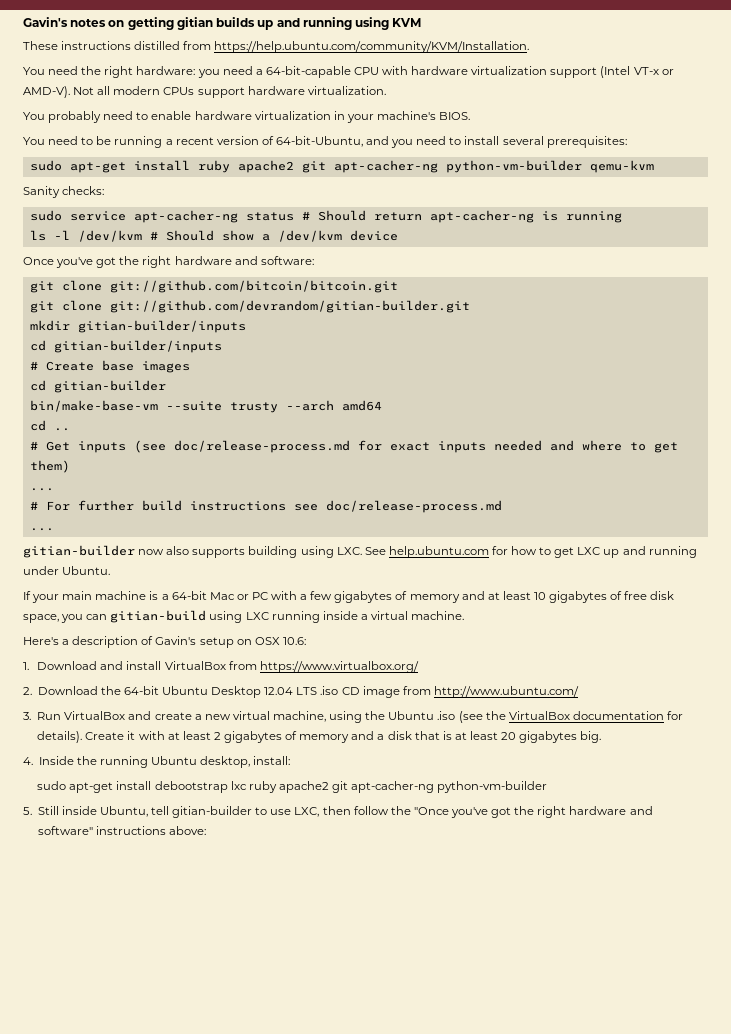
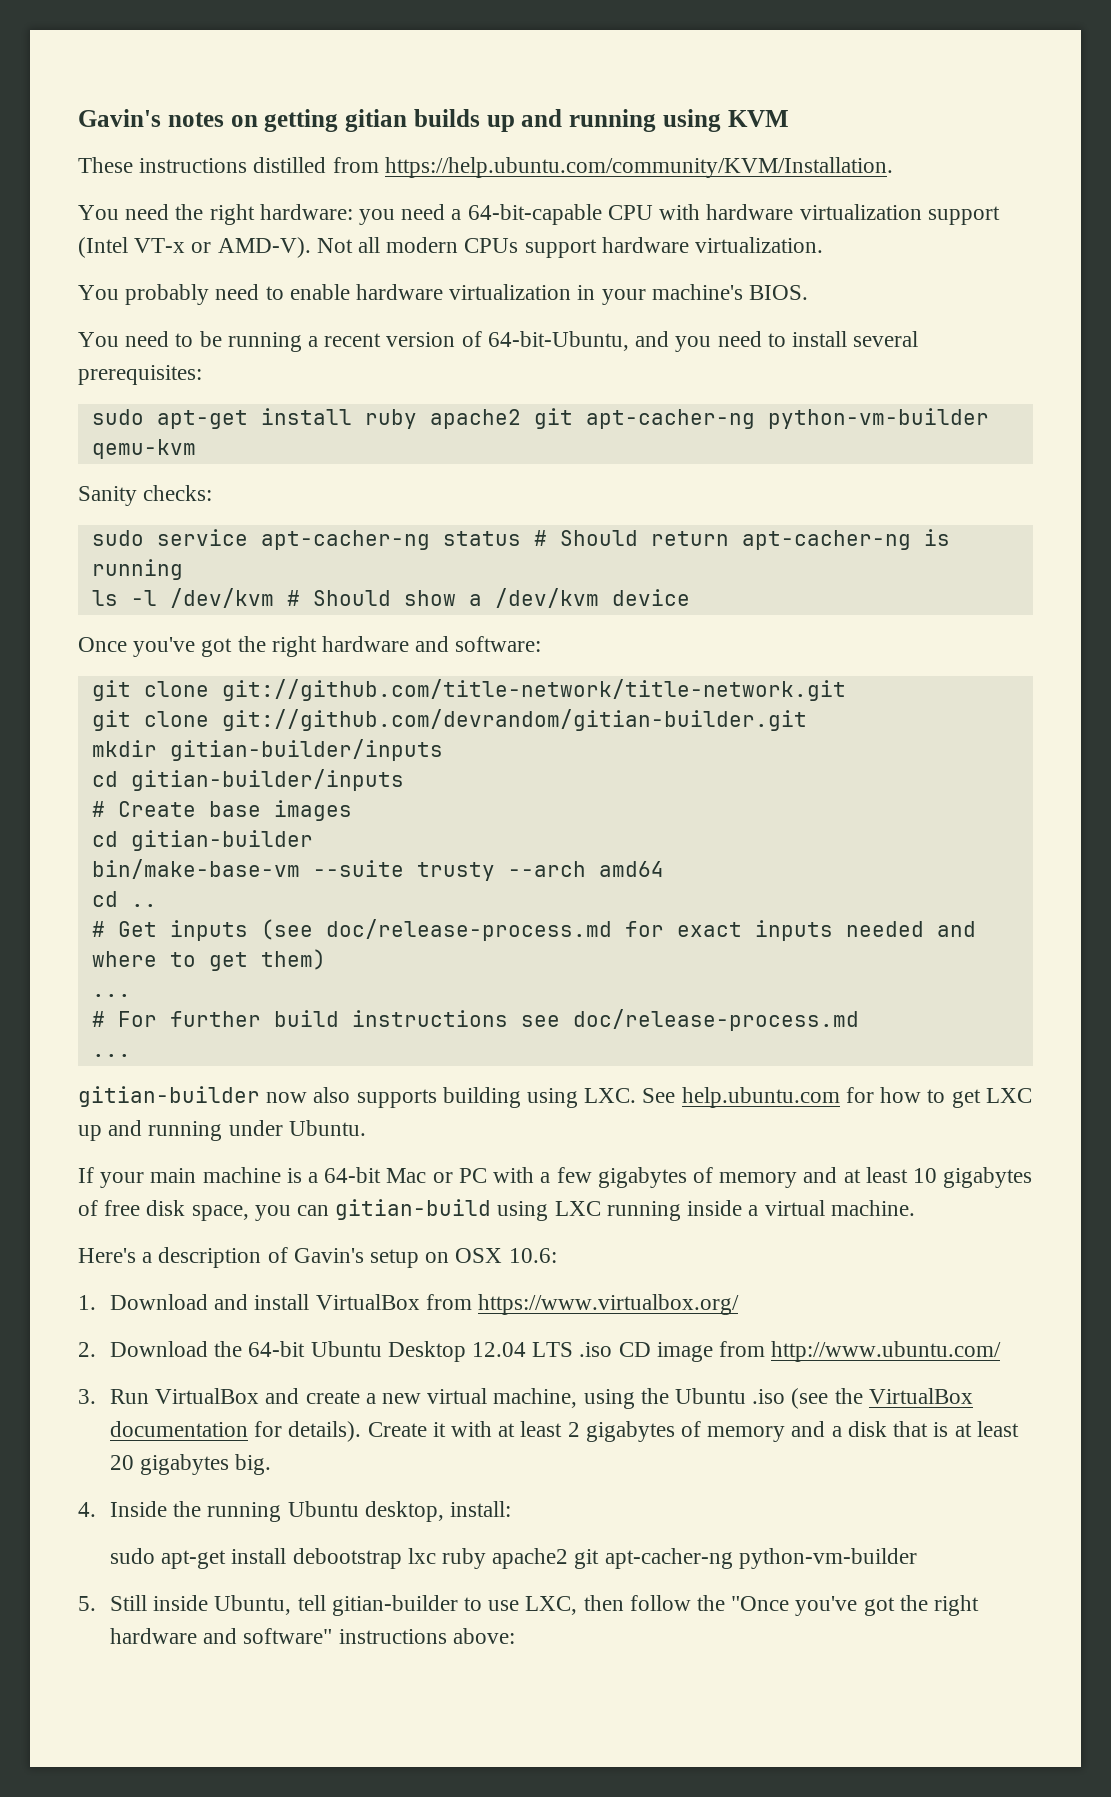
- git clone git://github.com/bitcoin/bitcoin.git
+ git clone git://github.com/title-network/title-network.git

